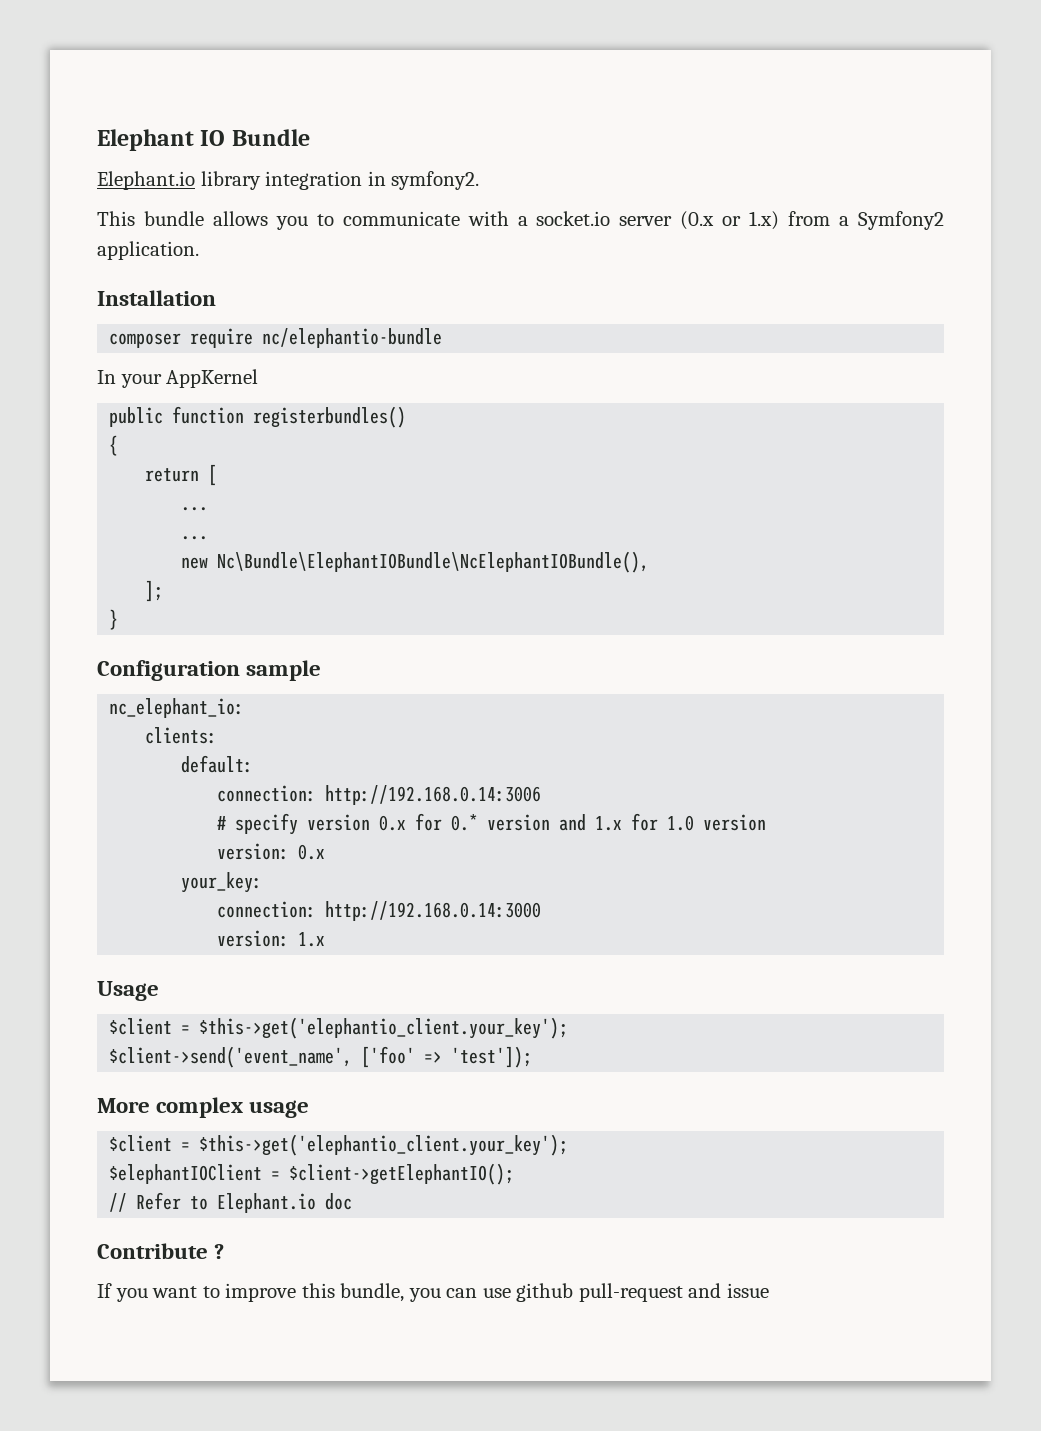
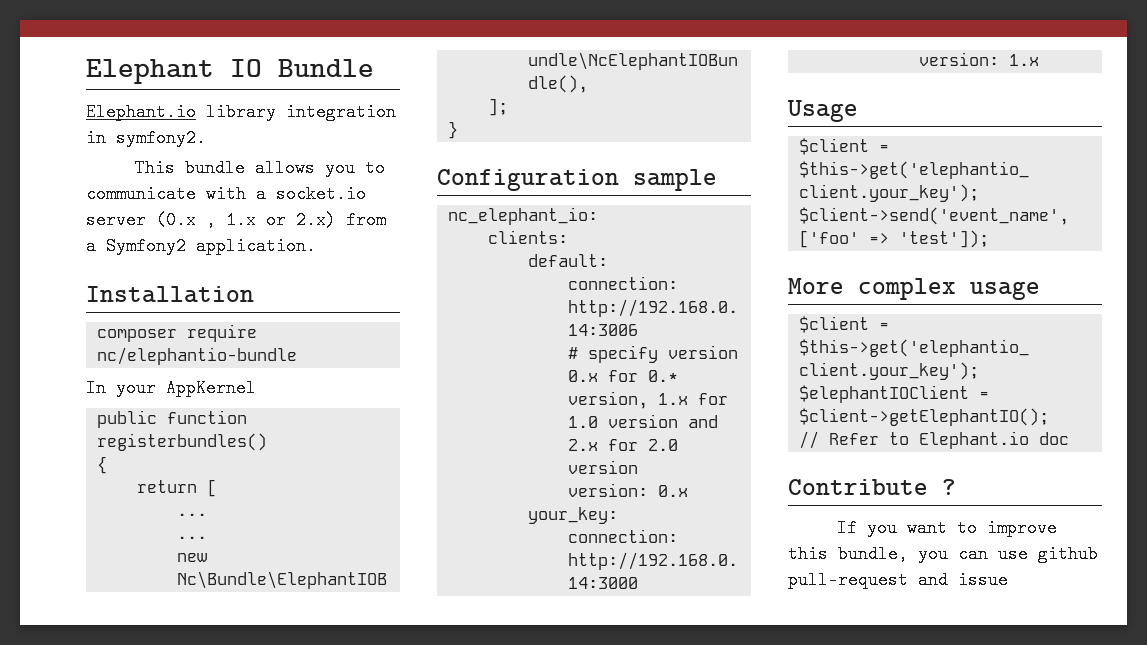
- This bundle allows you to communicate with a socket.io server (0.x or 1.x) from a Symfony2 application.
+ This bundle allows you to communicate with a socket.io server (0.x , 1.x or 2.x) from a Symfony2 application.
- # specify version 0.x for 0.* version and 1.x for 1.0 version
+ # specify version 0.x for 0.* version, 1.x for 1.0 version and 2.x for 2.0 version

